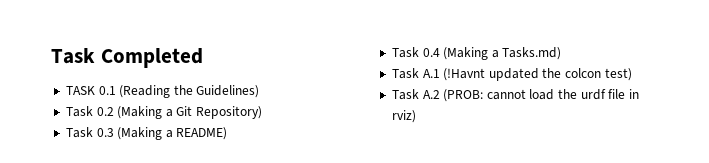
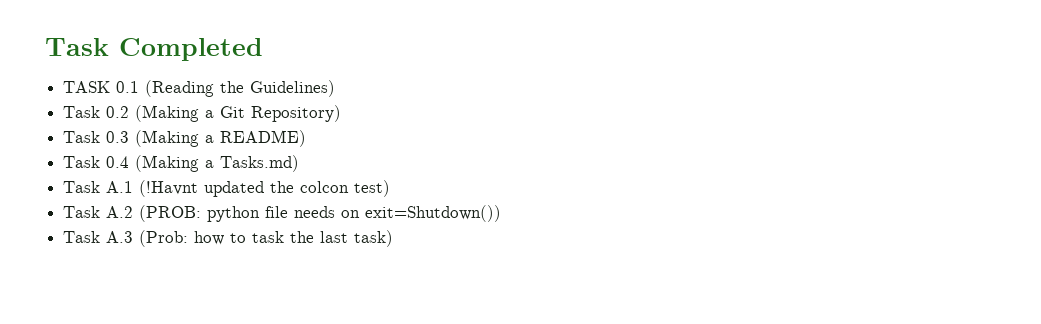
- Task A.2 (PROB: cannot load the urdf file in rviz)
+ Task A.2 (PROB: python file needs on exit=Shutdown())
+ Task A.3 (Prob: how to task the last task)

